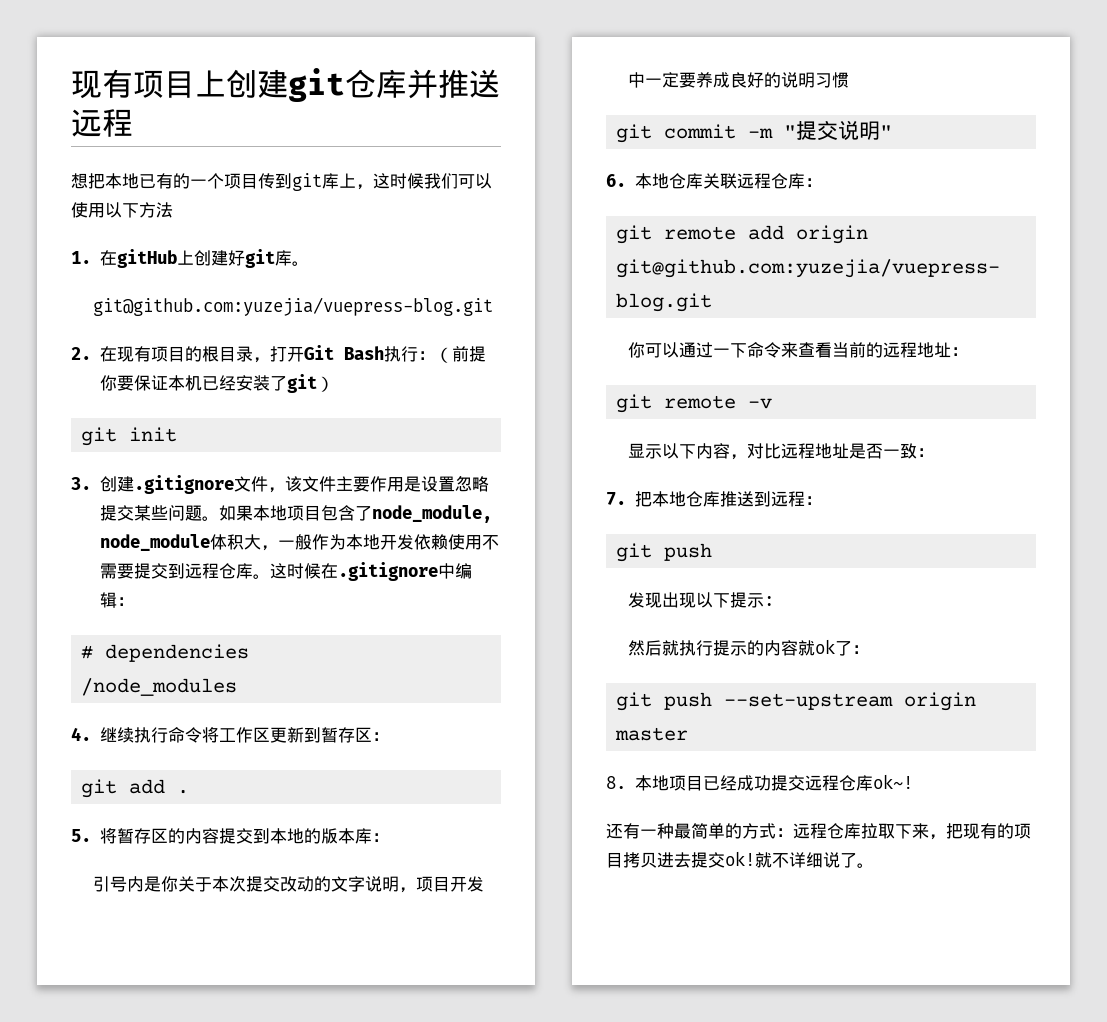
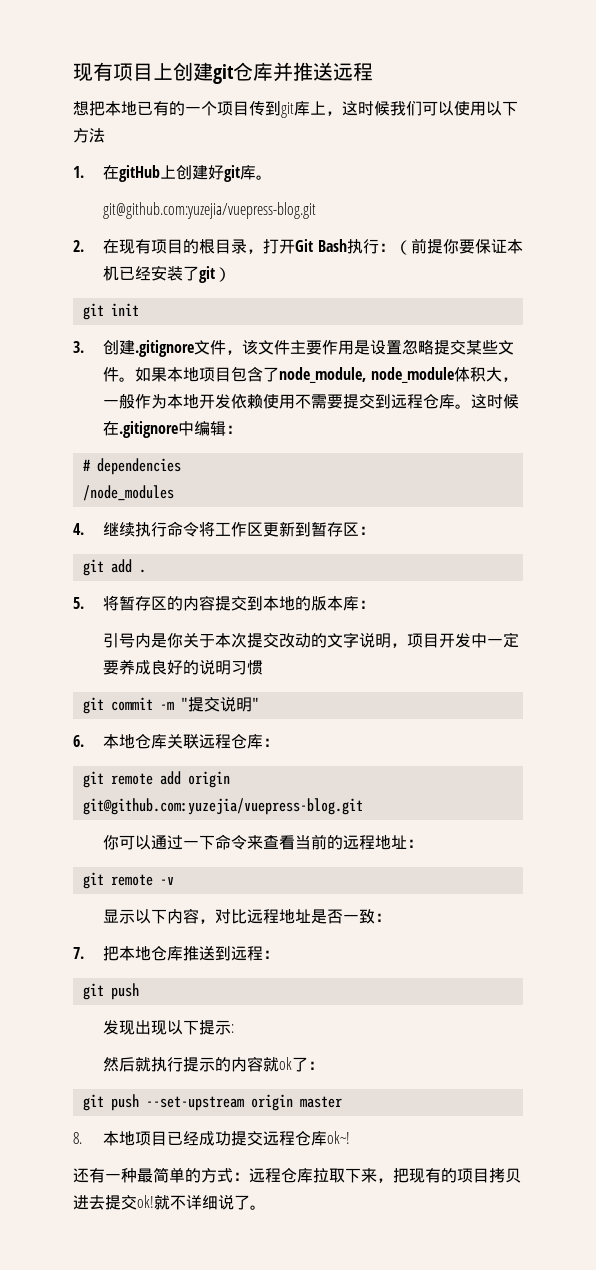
- 3.创建.gitignore文件，该文件主要作用是设置忽略提交某些问题。
+ 3.创建.gitignore文件，该文件主要作用是设置忽略提交某些文件。

